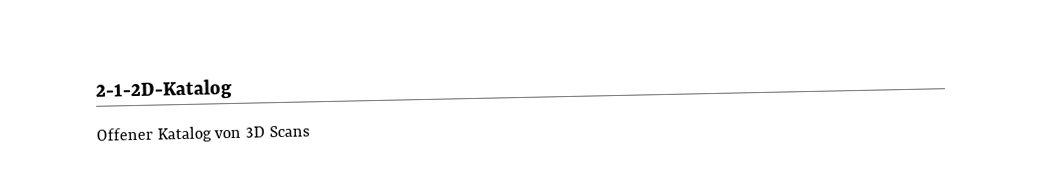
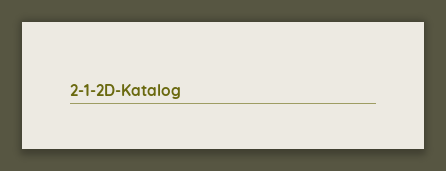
- Offener Katalog von 3D Scans

